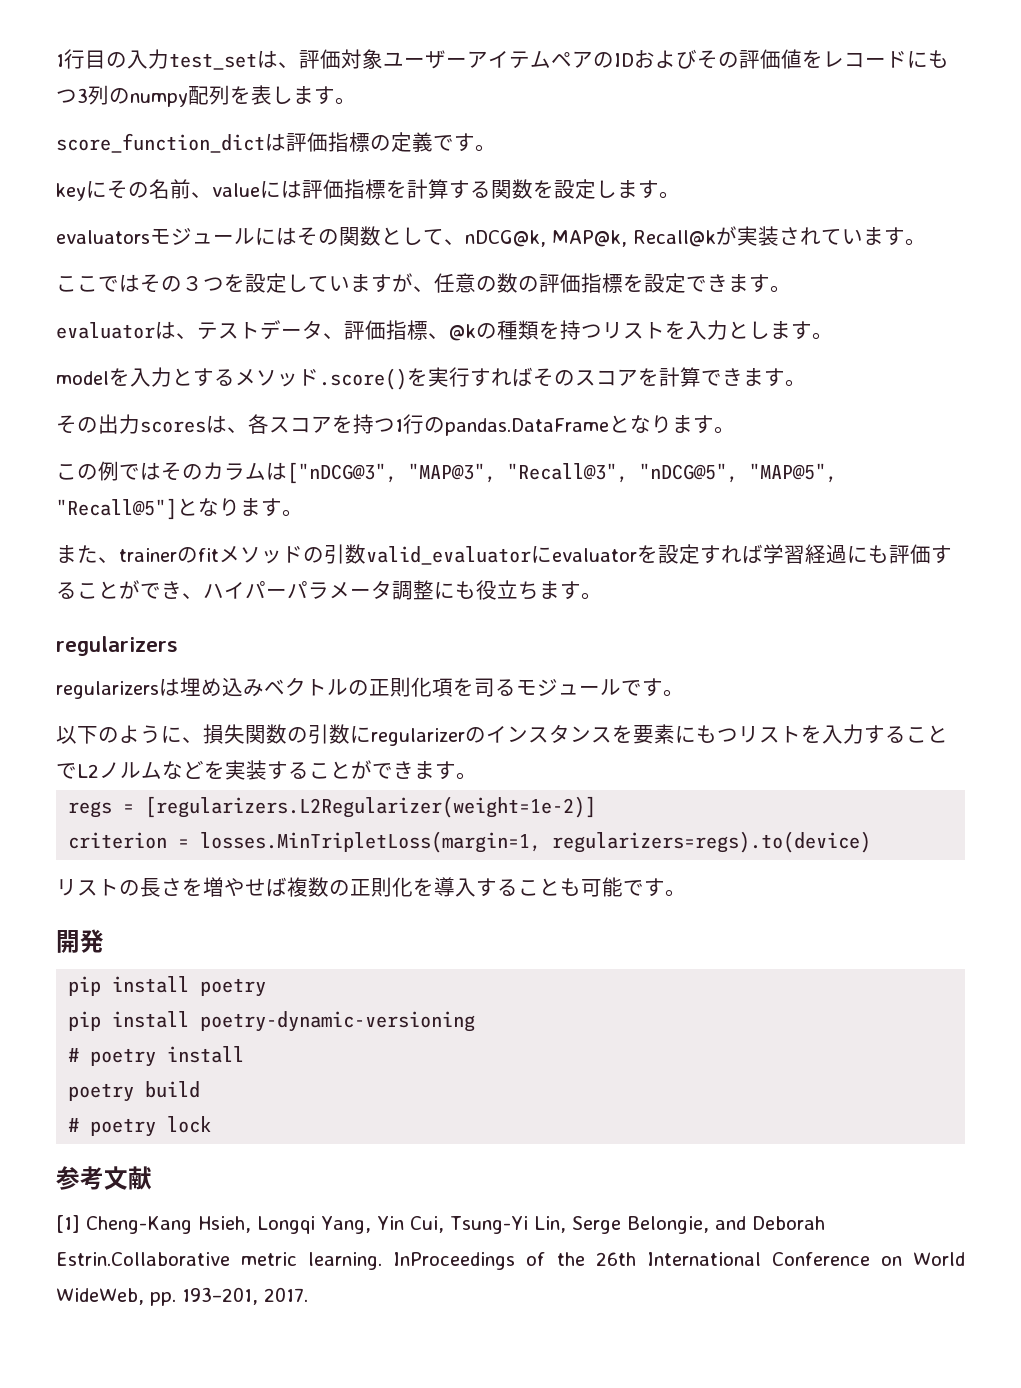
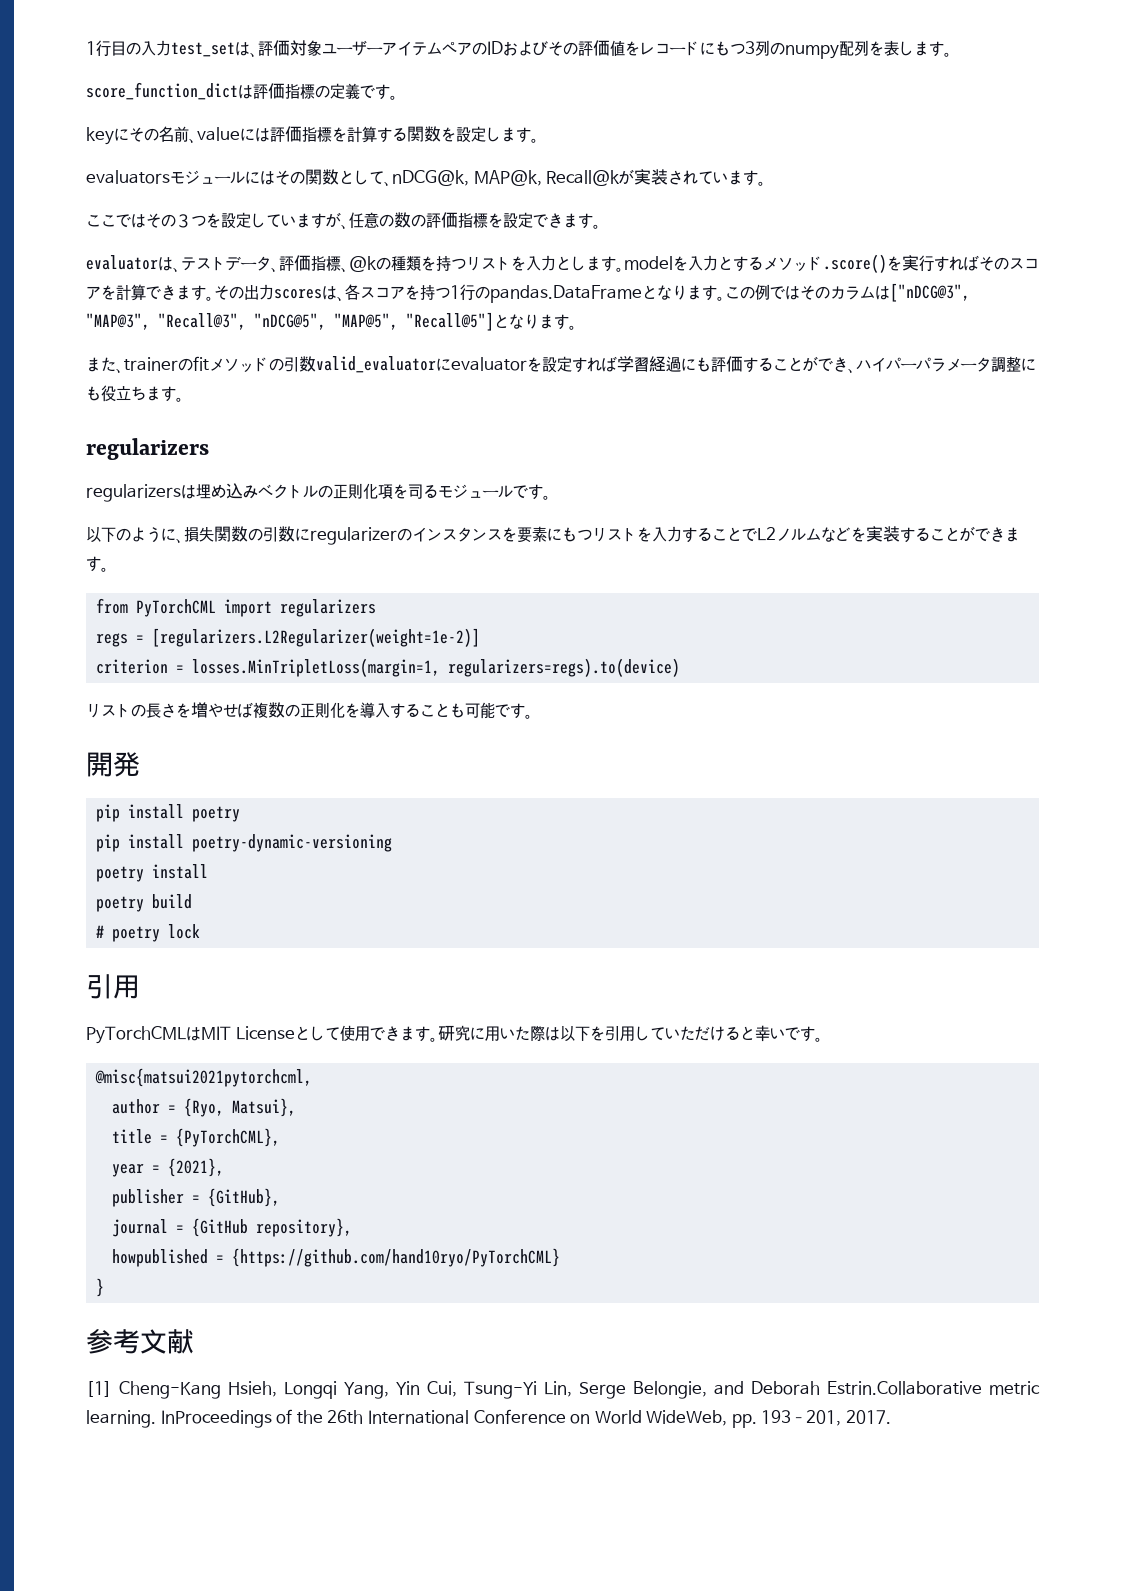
- evaluatorは、テストデータ、評価指標、@kの種類を持つリストを入力とします。
- modelを入力とするメソッド.score()を実行すればそのスコアを計算できます。
- その出力scoresは、各スコアを持つ1行のpandas.DataFrameとなります。
- この例ではそのカラムは["nDCG@3", "MAP@3", "Recall@3", "nDCG@5", "MAP@5", "Recall@5"]となります。
+ evaluatorは、テストデータ、評価指標、@kの種類を持つリストを入力とします。modelを入力とするメソッド.score()を実行すればそのスコアを計算できます。その出力scoresは、各スコアを持つ1行のpandas.DataFrameとなります。この例ではそのカラムは["nDCG@3", "MAP@3", "Recall@3", "nDCG@5", "MAP@5", "Recall@5"]となります。
+ from PyTorchCML import regularizers
- # poetry install
+ poetry install
  # poetry lock
+ 引用
+ PyTorchCMLはMIT Licenseとして使用できます。研究に用いた際は以下を引用していただけると幸いです。
+ @misc{matsui2021pytorchcml,
+ author = {Ryo, Matsui},
+ title = {PyTorchCML},
+ year = {2021},
+ publisher = {GitHub},
+ journal = {GitHub repository},
+ howpublished = {https://github.com/hand10ryo/PyTorchCML}
+ }

